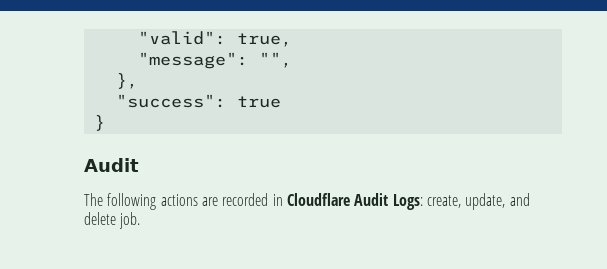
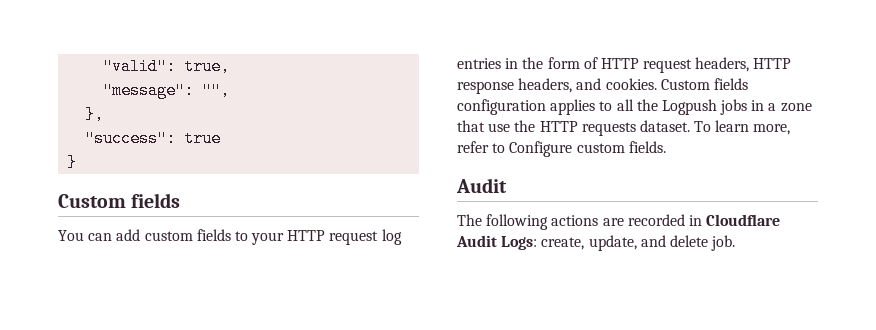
  }
+ Custom fields
+ You can add custom fields to your HTTP request log entries in the form of HTTP request headers, HTTP response headers, and cookies. Custom fields configuration applies to all the Logpush jobs in a zone that use the HTTP requests dataset. To learn more, refer to Configure custom fields.

